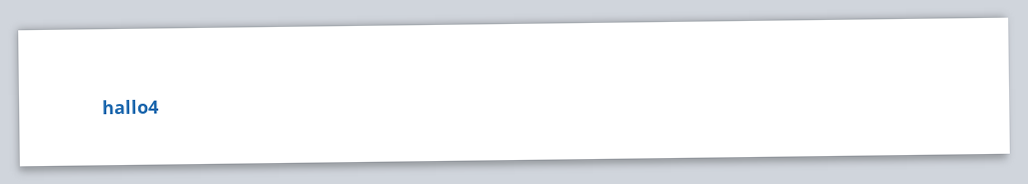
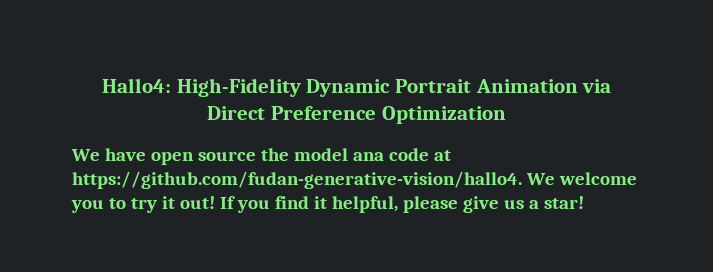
- hallo4
+ Hallo4: High-Fidelity Dynamic Portrait Animation via Direct Preference Optimization
+ We have open source the model ana code at https://github.com/fudan-generative-vision/hallo4. We welcome you to try it out! If you find it helpful, please give us a star!

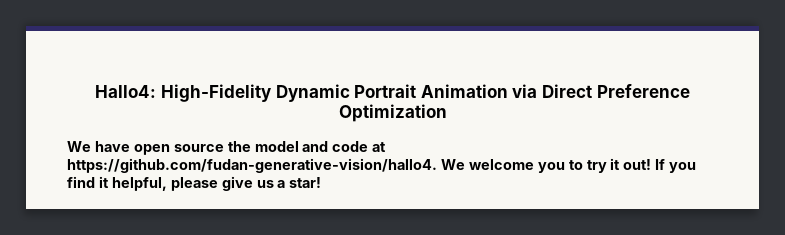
- We have open source the model ana code at https://github.com/fudan-generative-vision/hallo4. We welcome you to try it out!
+ We have open source the model and code at https://github.com/fudan-generative-vision/hallo4. We welcome you to try it out!

